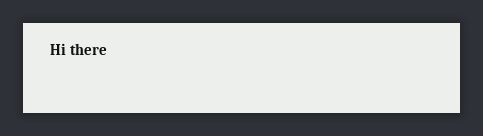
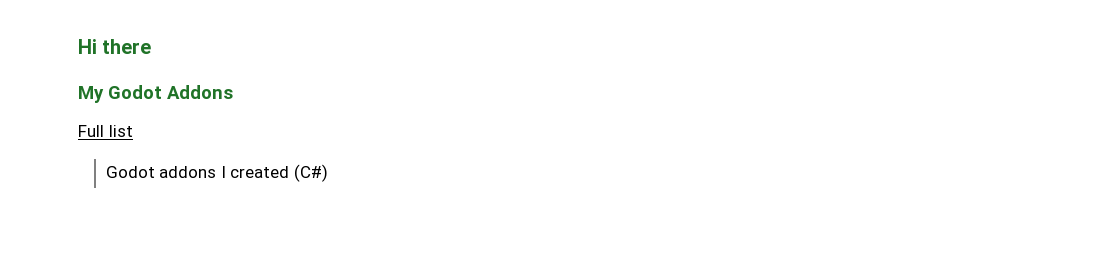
+ My Godot Addons
+ Full list
+ Godot addons I created (C#)

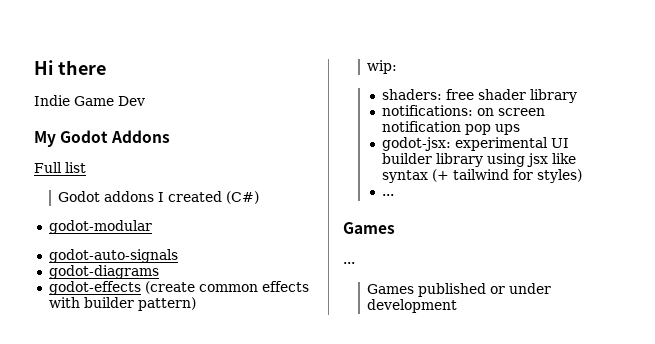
+ Indie Game Dev
+ godot-modular
+ godot-auto-signals
+ godot-diagrams
+ godot-effects (create common effects with builder pattern)
+ wip:
+ shaders: free shader library
+ notifications: on screen notification pop ups
+ godot-jsx: experimental UI builder library using jsx like syntax (+ tailwind for styles)
+ ...
+ Games
+ ...
+ Games published or under development

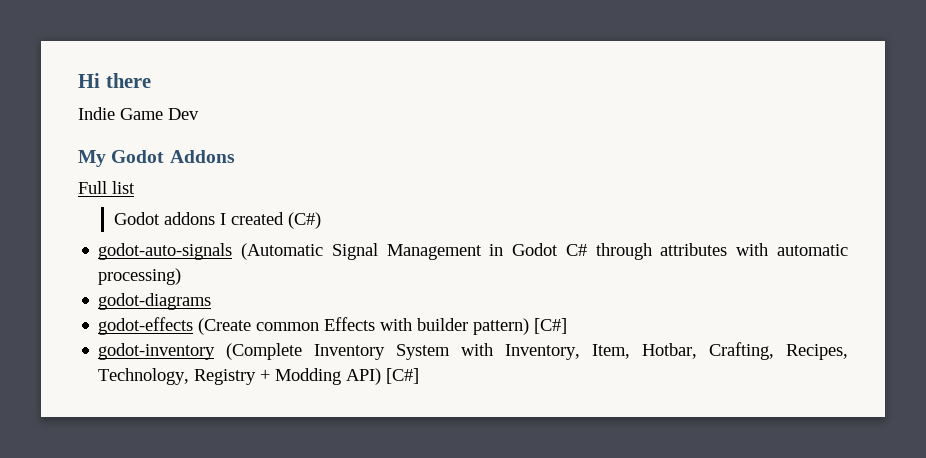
- godot-modular
- godot-auto-signals
+ godot-auto-signals (Automatic Signal Management in Godot C# through attributes with automatic processing)
- godot-effects (create common effects with builder pattern)
- wip:
- shaders: free shader library
- notifications: on screen notification pop ups
- godot-jsx: experimental UI builder library using jsx like syntax (+ tailwind for styles)
- ...
- Games
- ...
- Games published or under development
+ godot-effects (Create common Effects with builder pattern) [C#]
+ godot-inventory (Complete Inventory System with Inventory, Item, Hotbar, Crafting, Recipes, Technology, Registry + Modding API) [C#]

